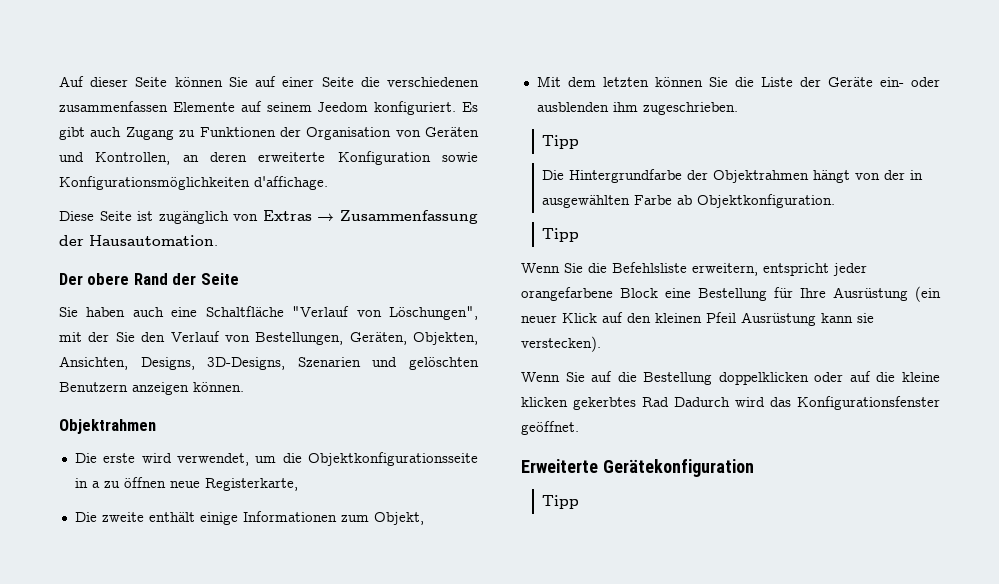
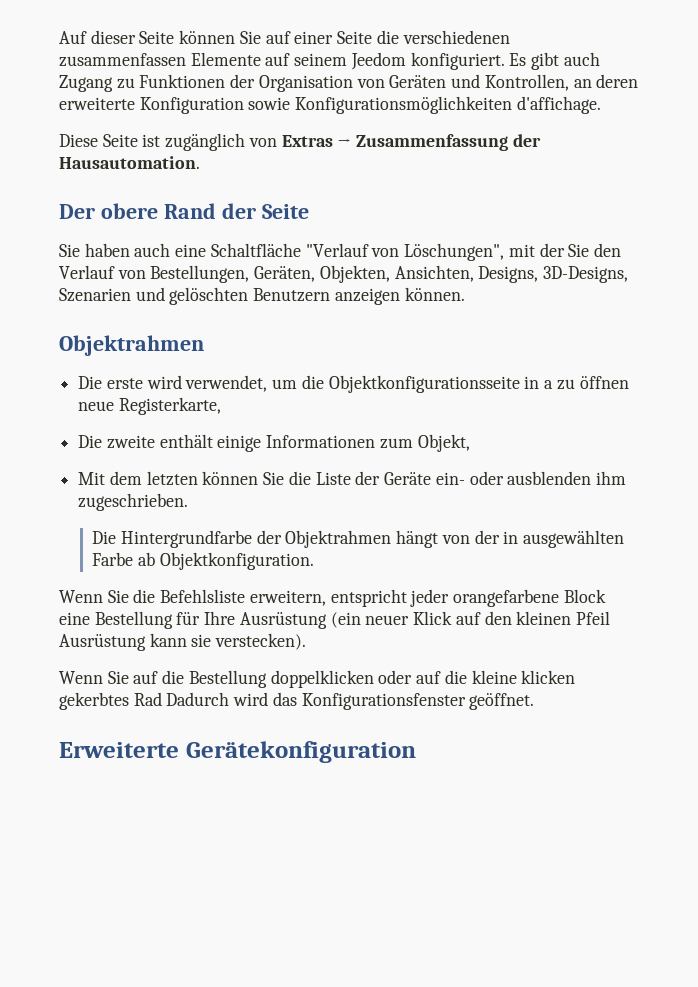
  Mit dem letzten können Sie die Liste der Geräte ein- oder ausblenden ihm zugeschrieben.
- Tipp
  Die Hintergrundfarbe der Objektrahmen hängt von der in ausgewählten Farbe ab Objektkonfiguration.
- Tipp
  Erweiterte Gerätekonfiguration
- Tipp

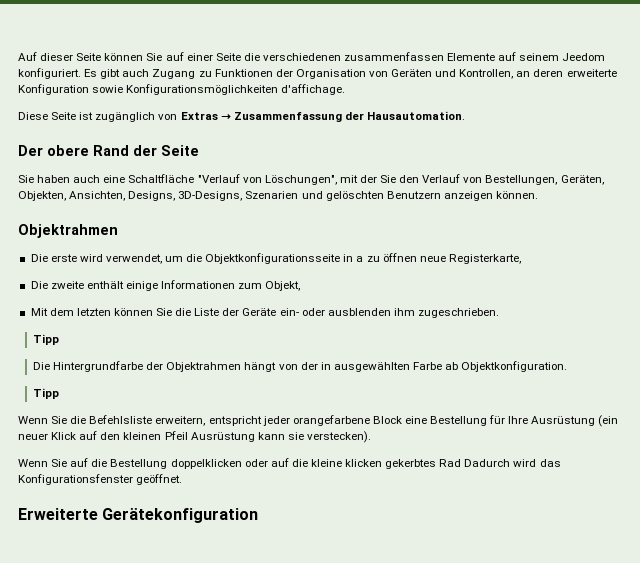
  Mit dem letzten können Sie die Liste der Geräte ein- oder ausblenden ihm zugeschrieben.
+ Tipp
  Die Hintergrundfarbe der Objektrahmen hängt von der in ausgewählten Farbe ab Objektkonfiguration.
+ Tipp

